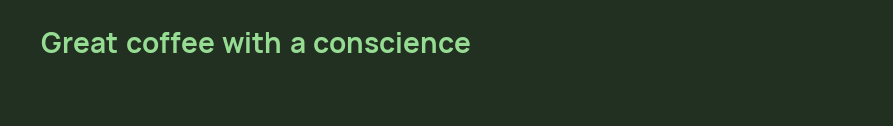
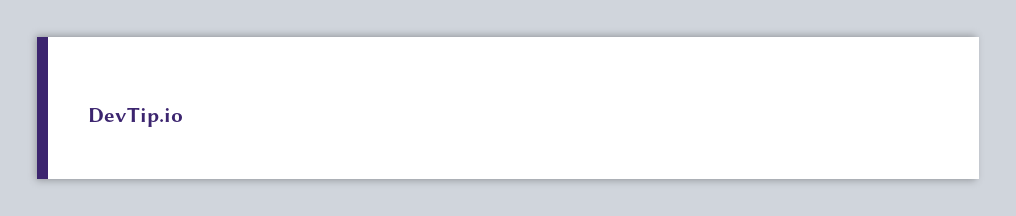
- Great coffee with a conscience
+ DevTip.io

